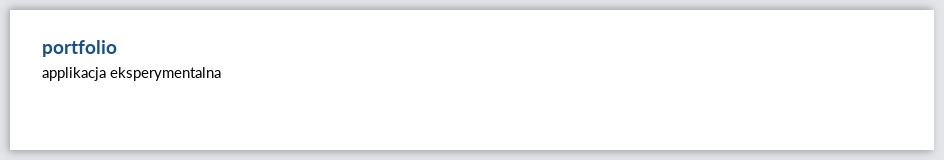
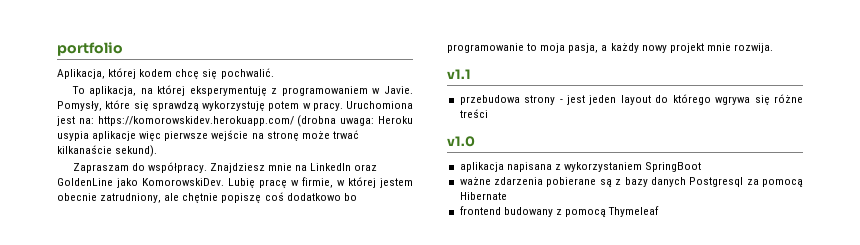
- applikacja eksperymentalna
+ Aplikacja, której kodem chcę się pochwalić.
+ To aplikacja, na której eksperymentuję z programowaniem w Javie. Pomysły, które się sprawdzą wykorzystuję potem w pracy. Uruchomiona jest na: https://komorowskidev.herokuapp.com/ (drobna uwaga: Heroku usypia aplikacje więc pierwsze wejście na stronę może trwać kilkanaście sekund).
+ Zapraszam do współpracy. Znajdziesz mnie na LinkedIn oraz GoldenLine jako KomorowskiDev. Lubię pracę w firmie, w której jestem obecnie zatrudniony, ale chętnie popiszę coś dodatkowo bo programowanie to moja pasja, a każdy nowy projekt mnie rozwija.
+ v1.1
+ przebudowa strony - jest jeden layout do którego wgrywa się różne treści
+ v1.0
+ aplikacja napisana z wykorzystaniem SpringBoot
+ ważne zdarzenia pobierane są z bazy danych Postgresql za pomocą Hibernate
+ frontend budowany z pomocą Thymeleaf

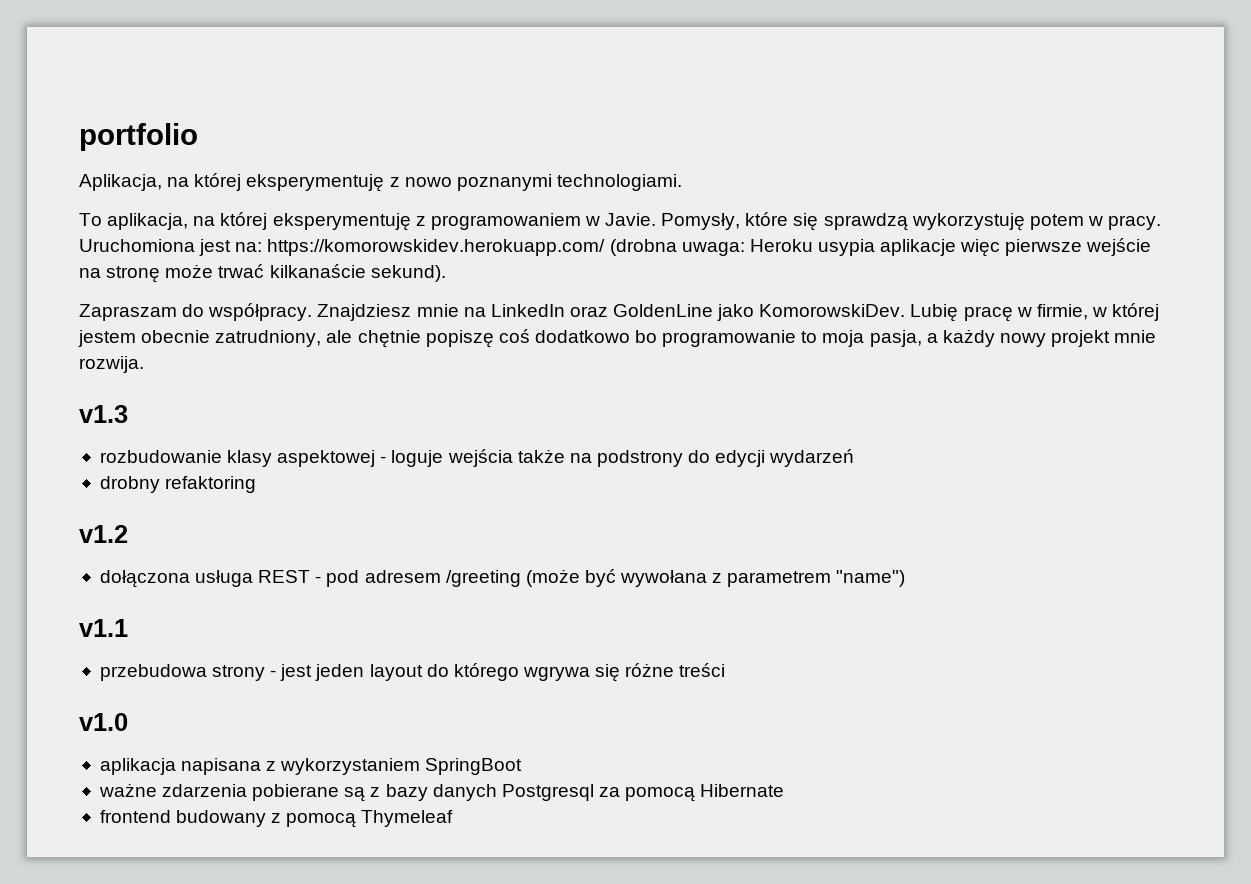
- Aplikacja, której kodem chcę się pochwalić.
+ Aplikacja, na której eksperymentuję z nowo poznanymi technologiami.
+ v1.3
+ rozbudowanie klasy aspektowej - loguje wejścia także na podstrony do edycji wydarzeń
+ drobny refaktoring
+ v1.2
+ dołączona usługa REST - pod adresem /greeting (może być wywołana z parametrem "name")

